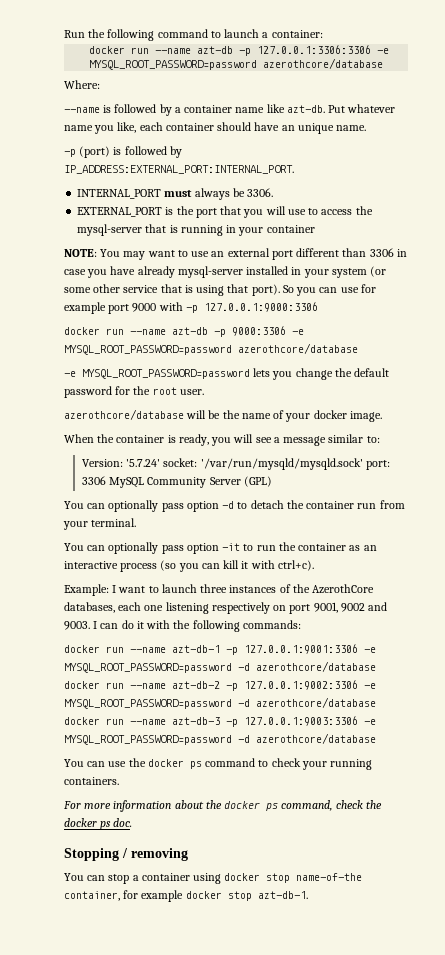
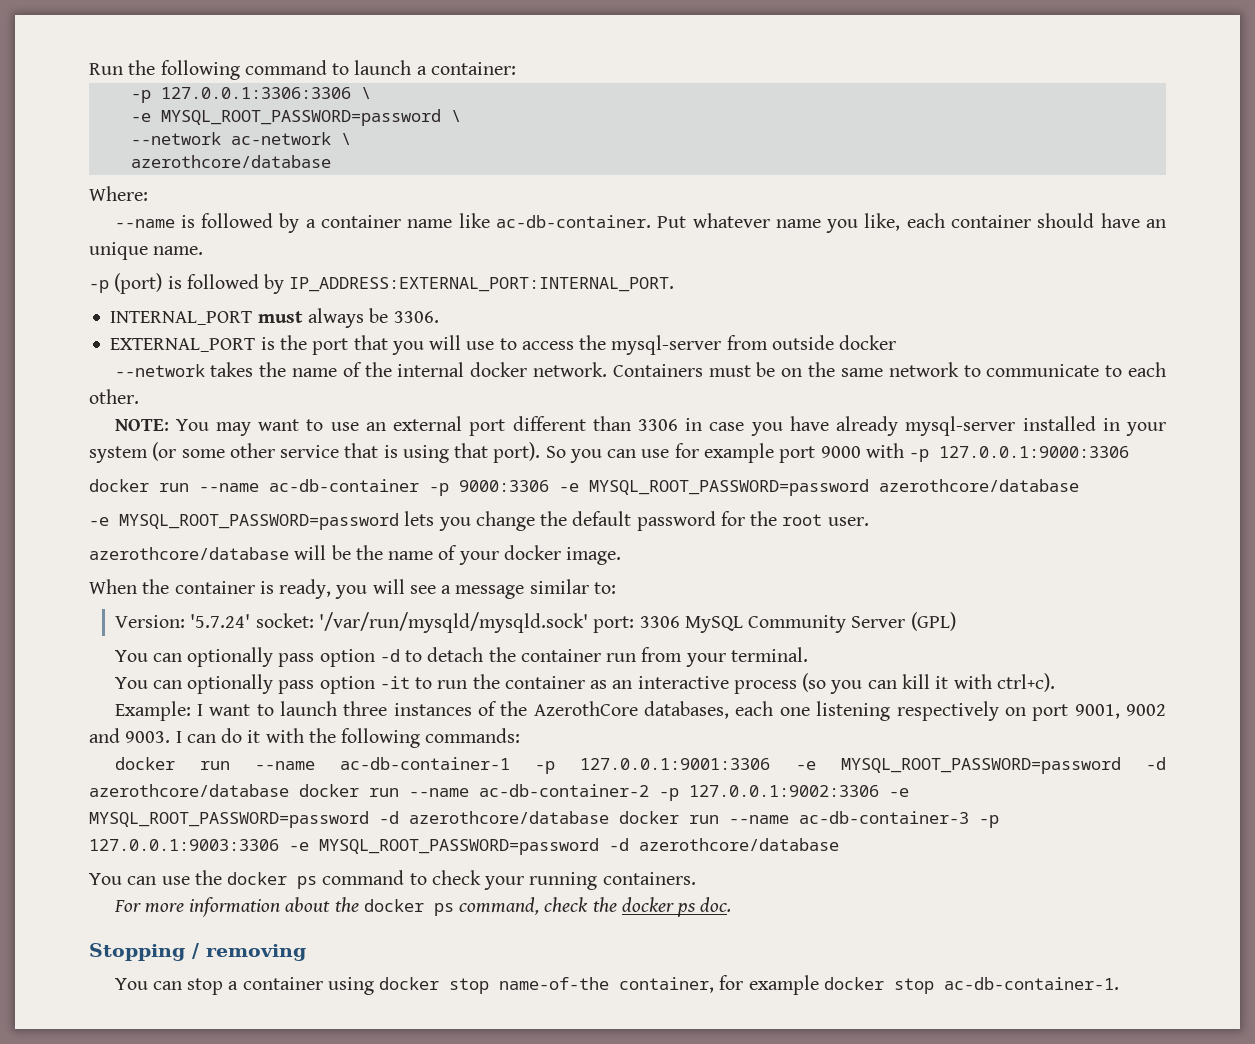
- docker run --name azt-db -p 127.0.0.1:3306:3306 -e MYSQL_ROOT_PASSWORD=password azerothcore/database
+ -p 127.0.0.1:3306:3306 \
+ -e MYSQL_ROOT_PASSWORD=password \
+ --network ac-network \
+ azerothcore/database
- --name is followed by a container name like azt-db.
+ --name is followed by a container name like ac-db-container.
- EXTERNAL_PORT is the port that you will use to access the mysql-server that is running in your container
+ EXTERNAL_PORT is the port that you will use to access the mysql-server from outside docker
+ --network takes the name of the internal docker network. Containers must be on the same network to communicate to each other.
- docker run --name azt-db -p 9000:3306 -e MYSQL_ROOT_PASSWORD=password azerothcore/database
+ docker run --name ac-db-container -p 9000:3306 -e MYSQL_ROOT_PASSWORD=password azerothcore/database
- docker run --name azt-db-1 -p 127.0.0.1:9001:3306 -e MYSQL_ROOT_PASSWORD=password -d azerothcore/database docker run --name azt-db-2 -p 127.0.0.1:9002:3306 -e MYSQL_ROOT_PASSWORD=password -d azerothcore/database docker run --name azt-db-3 -p 127.0.0.1:9003:3306 -e MYSQL_ROOT_PASSWORD=password -d azerothcore/database
+ docker run --name ac-db-container-1 -p 127.0.0.1:9001:3306 -e MYSQL_ROOT_PASSWORD=password -d azerothcore/database docker run --name ac-db-container-2 -p 127.0.0.1:9002:3306 -e MYSQL_ROOT_PASSWORD=password -d azerothcore/database docker run --name ac-db-container-3 -p 127.0.0.1:9003:3306 -e MYSQL_ROOT_PASSWORD=password -d azerothcore/database
- You can stop a container using docker stop name-of-the container, for example docker stop azt-db-1.
+ You can stop a container using docker stop name-of-the container, for example docker stop ac-db-container-1.

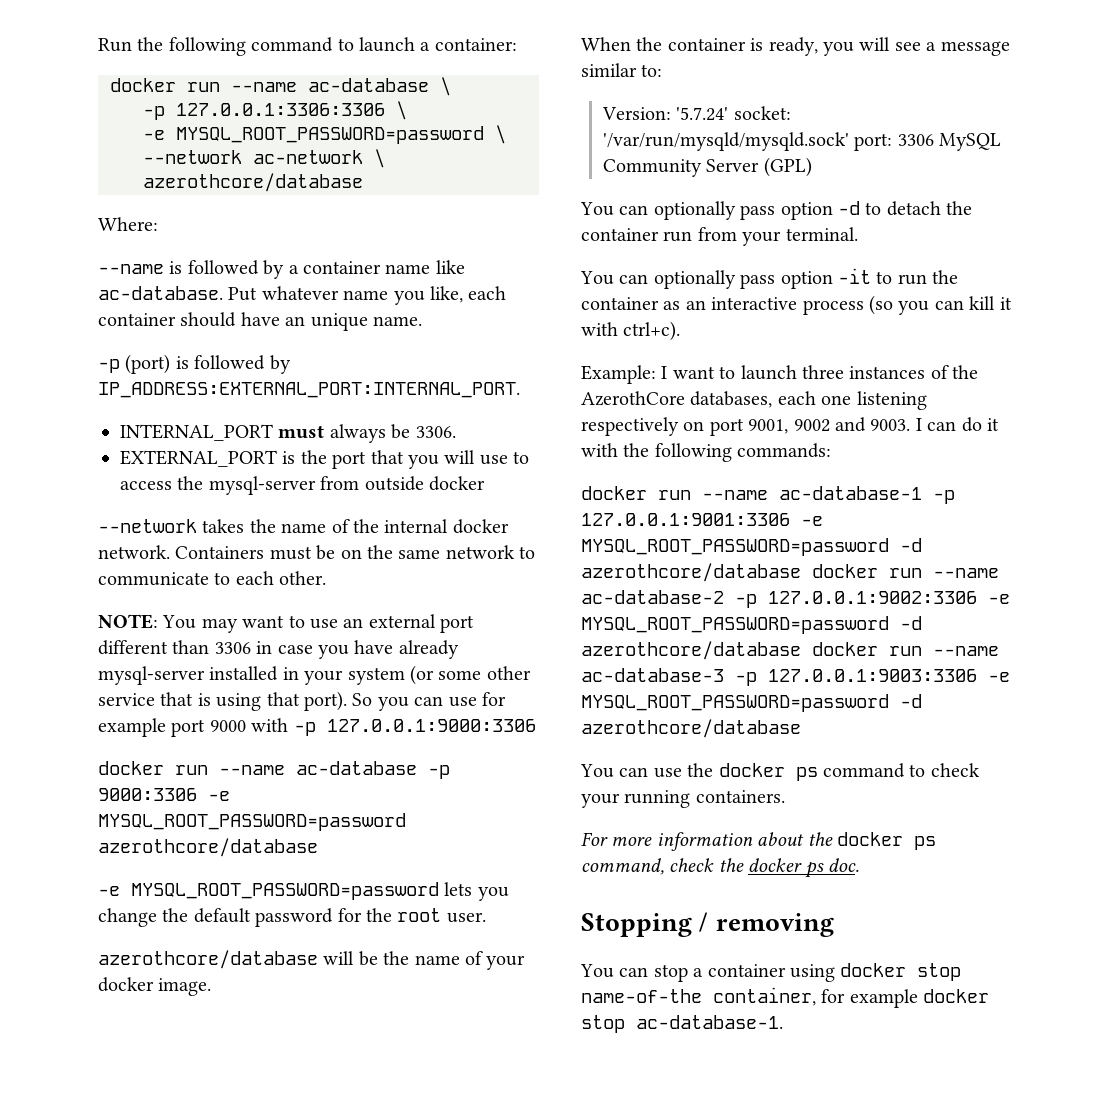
+ docker run --name ac-database \
- --name is followed by a container name like ac-db-container.
+ --name is followed by a container name like ac-database.
- docker run --name ac-db-container -p 9000:3306 -e MYSQL_ROOT_PASSWORD=password azerothcore/database
+ docker run --name ac-database -p 9000:3306 -e MYSQL_ROOT_PASSWORD=password azerothcore/database
- docker run --name ac-db-container-1 -p 127.0.0.1:9001:3306 -e MYSQL_ROOT_PASSWORD=password -d azerothcore/database docker run --name ac-db-container-2 -p 127.0.0.1:9002:3306 -e MYSQL_ROOT_PASSWORD=password -d azerothcore/database docker run --name ac-db-container-3 -p 127.0.0.1:9003:3306 -e MYSQL_ROOT_PASSWORD=password -d azerothcore/database
+ docker run --name ac-database-1 -p 127.0.0.1:9001:3306 -e MYSQL_ROOT_PASSWORD=password -d azerothcore/database docker run --name ac-database-2 -p 127.0.0.1:9002:3306 -e MYSQL_ROOT_PASSWORD=password -d azerothcore/database docker run --name ac-database-3 -p 127.0.0.1:9003:3306 -e MYSQL_ROOT_PASSWORD=password -d azerothcore/database
- You can stop a container using docker stop name-of-the container, for example docker stop ac-db-container-1.
+ You can stop a container using docker stop name-of-the container, for example docker stop ac-database-1.

